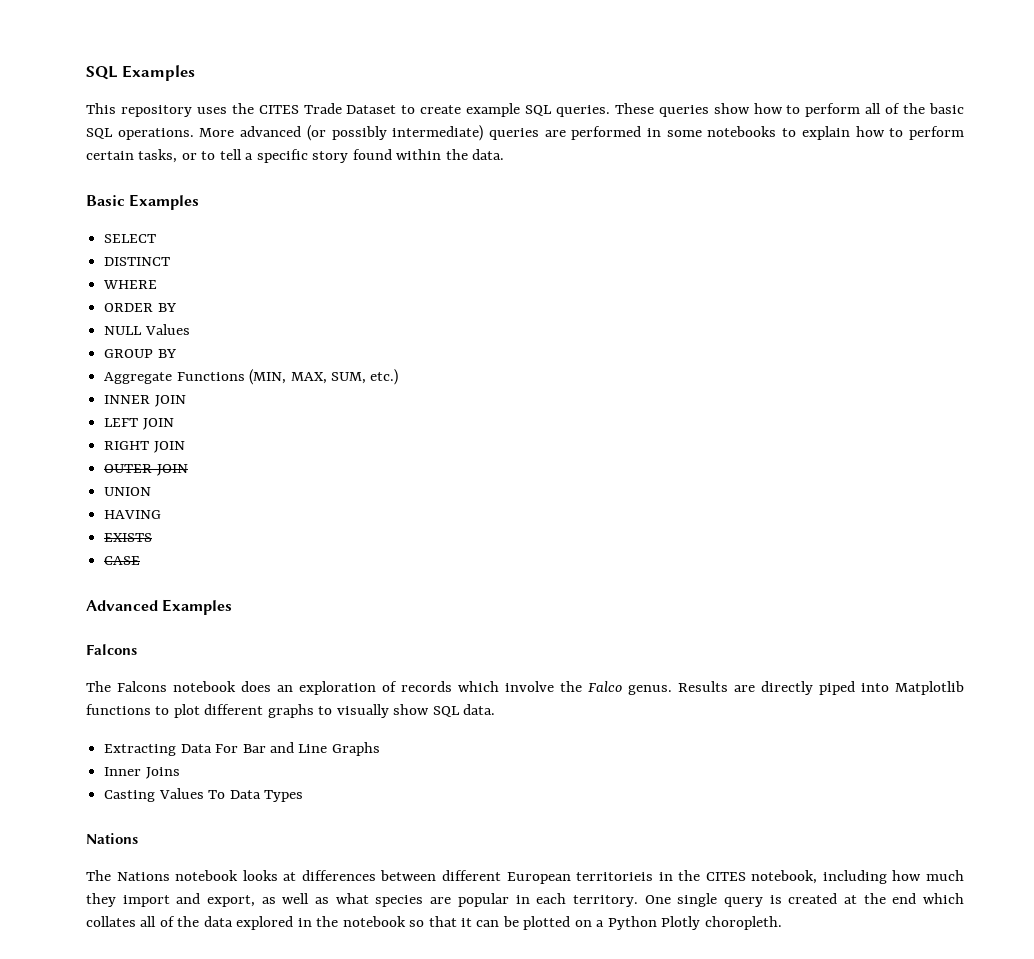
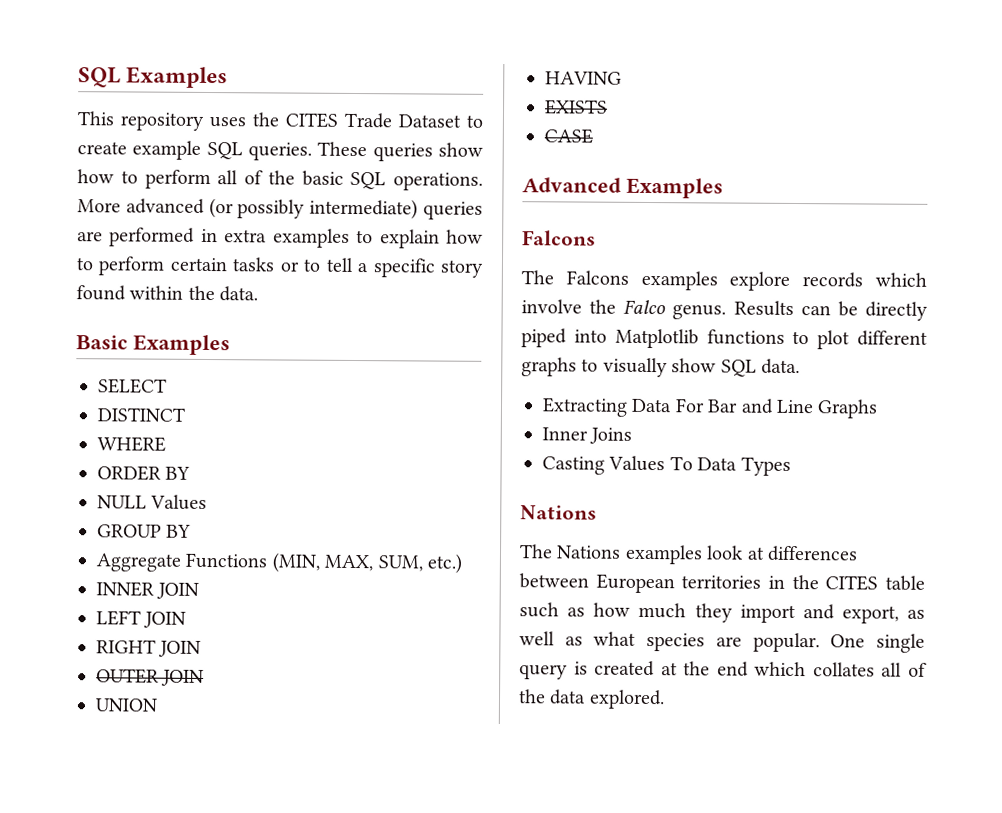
- More advanced (or possibly intermediate) queries are performed in some notebooks to explain how to perform certain tasks, or to tell a specific story found within the data.
+ More advanced (or possibly intermediate) queries are performed in extra examples to explain how to perform certain tasks or to tell a specific story found within the data.
- The Falcons notebook does an exploration of records which involve the Falco genus.
+ The Falcons examples explore records which involve the Falco genus.
- Results are directly piped into Matplotlib functions to plot different graphs to visually show SQL data.
+ Results can be directly piped into Matplotlib functions to plot different graphs to visually show SQL data.
- The Nations notebook looks at differences between different European territorieis in the CITES notebook, including how much they import and export, as well as what species are popular in each territory.
+ The Nations examples look at differences between European territories in the CITES table such as how much they import and export, as well as what species are popular.
- One single query is created at the end which collates all of the data explored in the notebook so that it can be plotted on a Python Plotly choropleth.
+ One single query is created at the end which collates all of the data explored.

